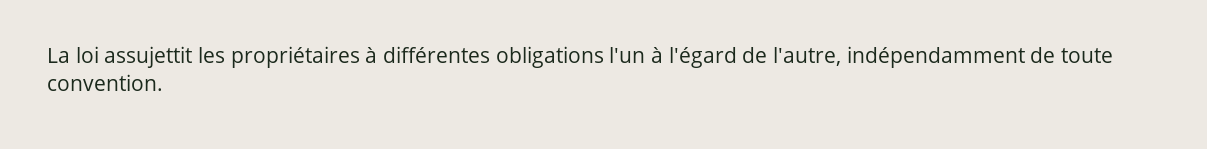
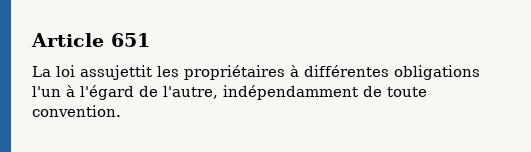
+ Article 651

